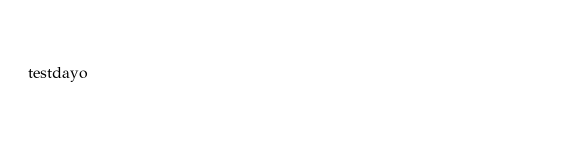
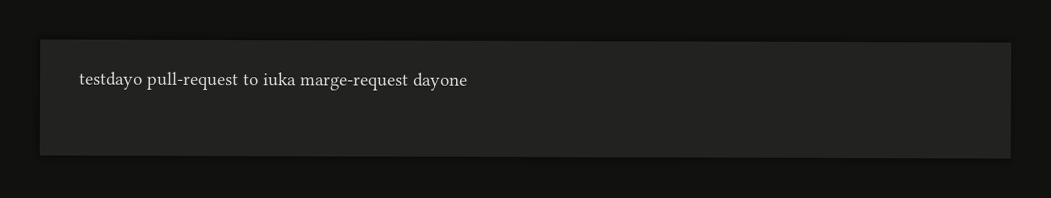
- testdayo
+ testdayo pull-request to iuka marge-request dayone

